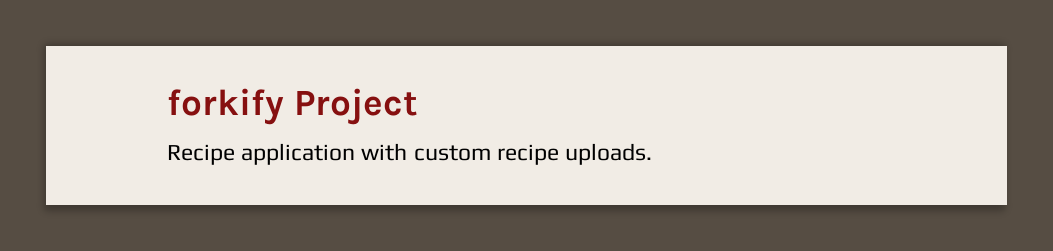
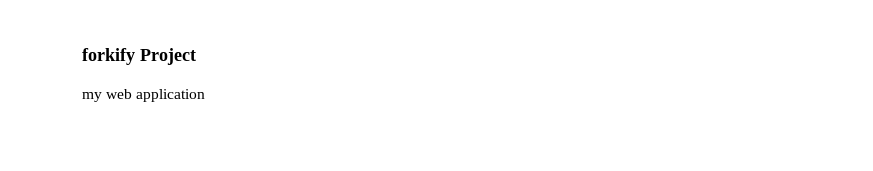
- Recipe application with custom recipe uploads.
+ my web application

